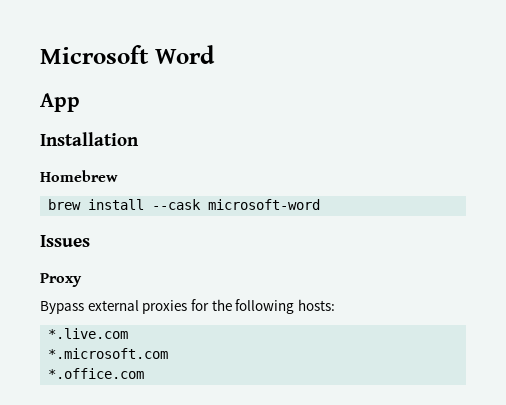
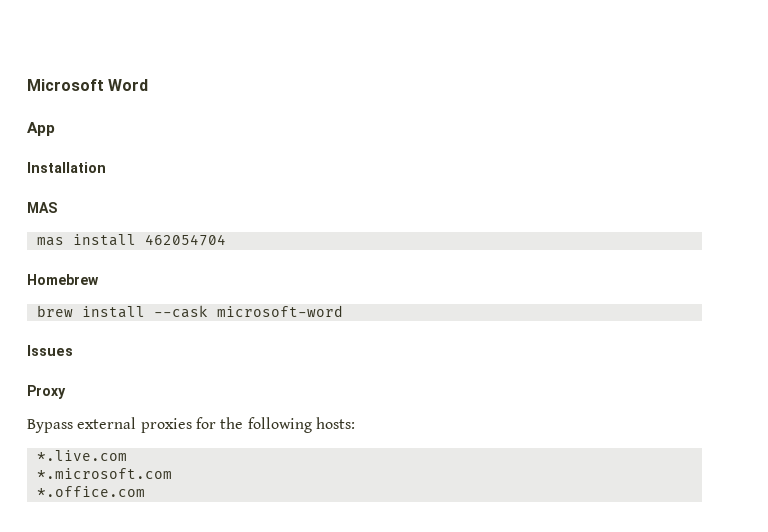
+ MAS
+ mas install 462054704

